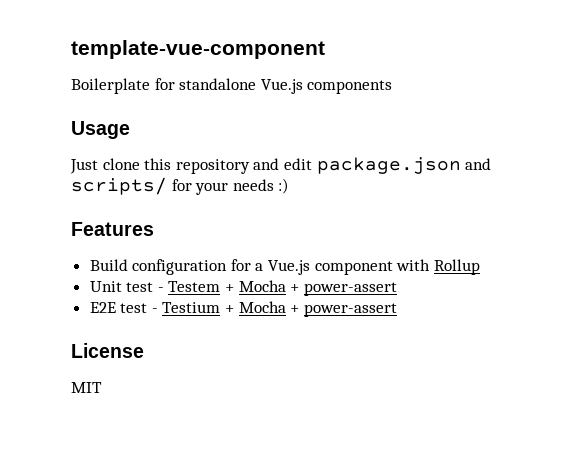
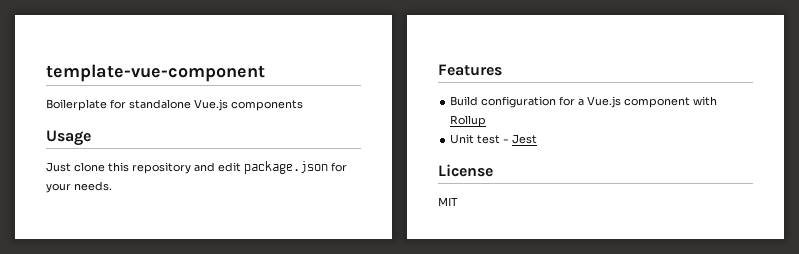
- Just clone this repository and edit package.json and scripts/ for your needs :)
+ Just clone this repository and edit package.json for your needs.
- Unit test - Testem + Mocha + power-assert
- E2E test - Testium + Mocha + power-assert
+ Unit test - Jest

